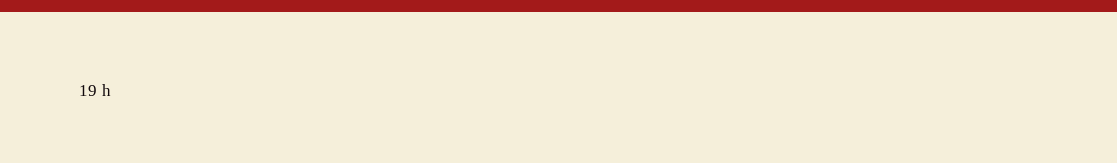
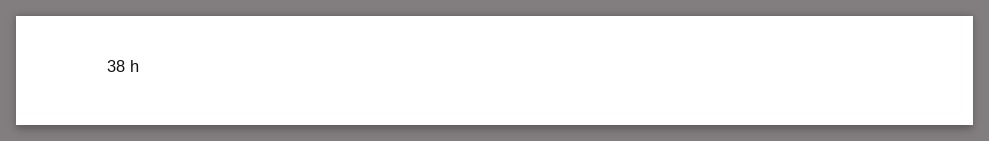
- 19 h
+ 38 h

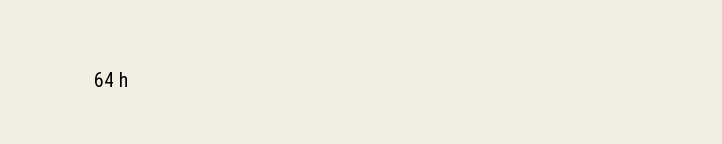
- 38 h
+ 64 h

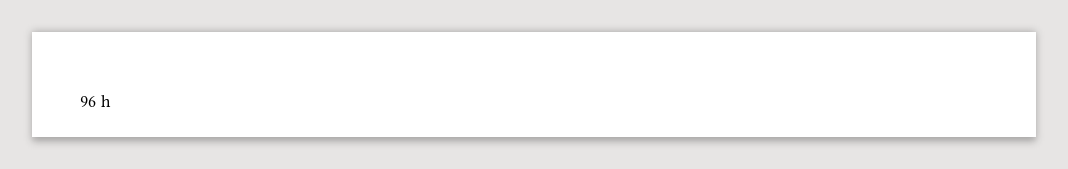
- 64 h
+ 96 h

